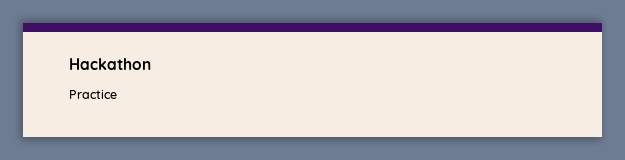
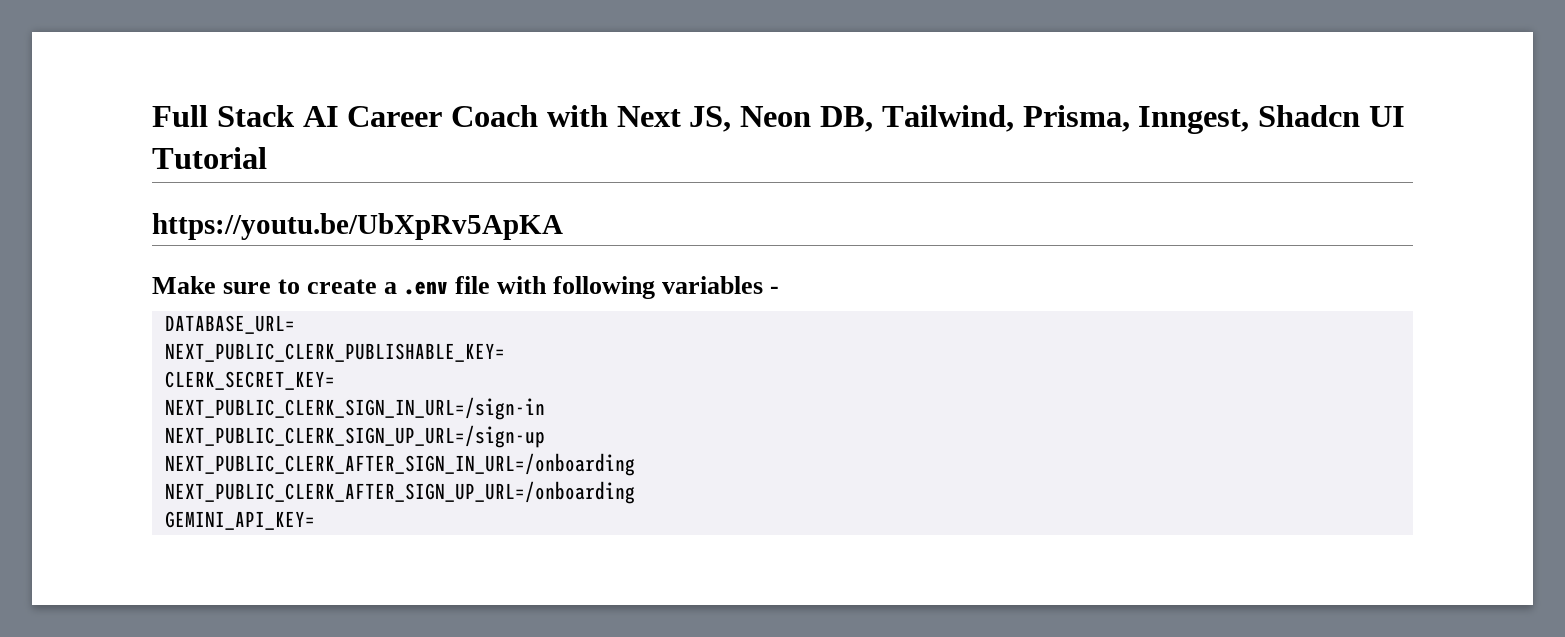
- Hackathon
- Practice
+ Full Stack AI Career Coach with Next JS, Neon DB, Tailwind, Prisma, Inngest, Shadcn UI Tutorial
+ https://youtu.be/UbXpRv5ApKA
+ Make sure to create a .env file with following variables -
+ DATABASE_URL=
+ NEXT_PUBLIC_CLERK_PUBLISHABLE_KEY=
+ CLERK_SECRET_KEY=
+ NEXT_PUBLIC_CLERK_SIGN_IN_URL=/sign-in
+ NEXT_PUBLIC_CLERK_SIGN_UP_URL=/sign-up
+ NEXT_PUBLIC_CLERK_AFTER_SIGN_IN_URL=/onboarding
+ NEXT_PUBLIC_CLERK_AFTER_SIGN_UP_URL=/onboarding
+ GEMINI_API_KEY=

